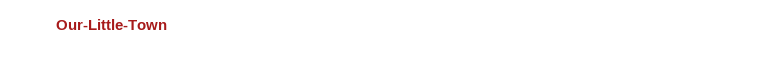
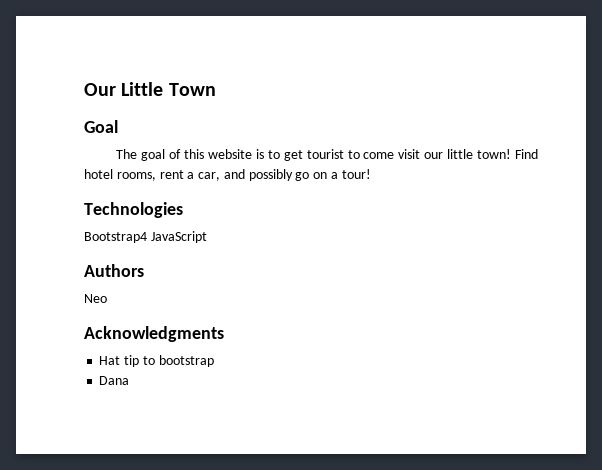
- Our-Little-Town
+ Our Little Town
+ Goal
+ The goal of this website is to get tourist to come visit our little town! Find hotel rooms, rent a car, and possibly go on a tour!
+ Technologies
+ Bootstrap4 JavaScript
+ Authors
+ Neo
+ Acknowledgments
+ Hat tip to bootstrap
+ Dana

